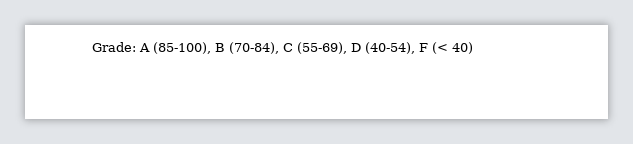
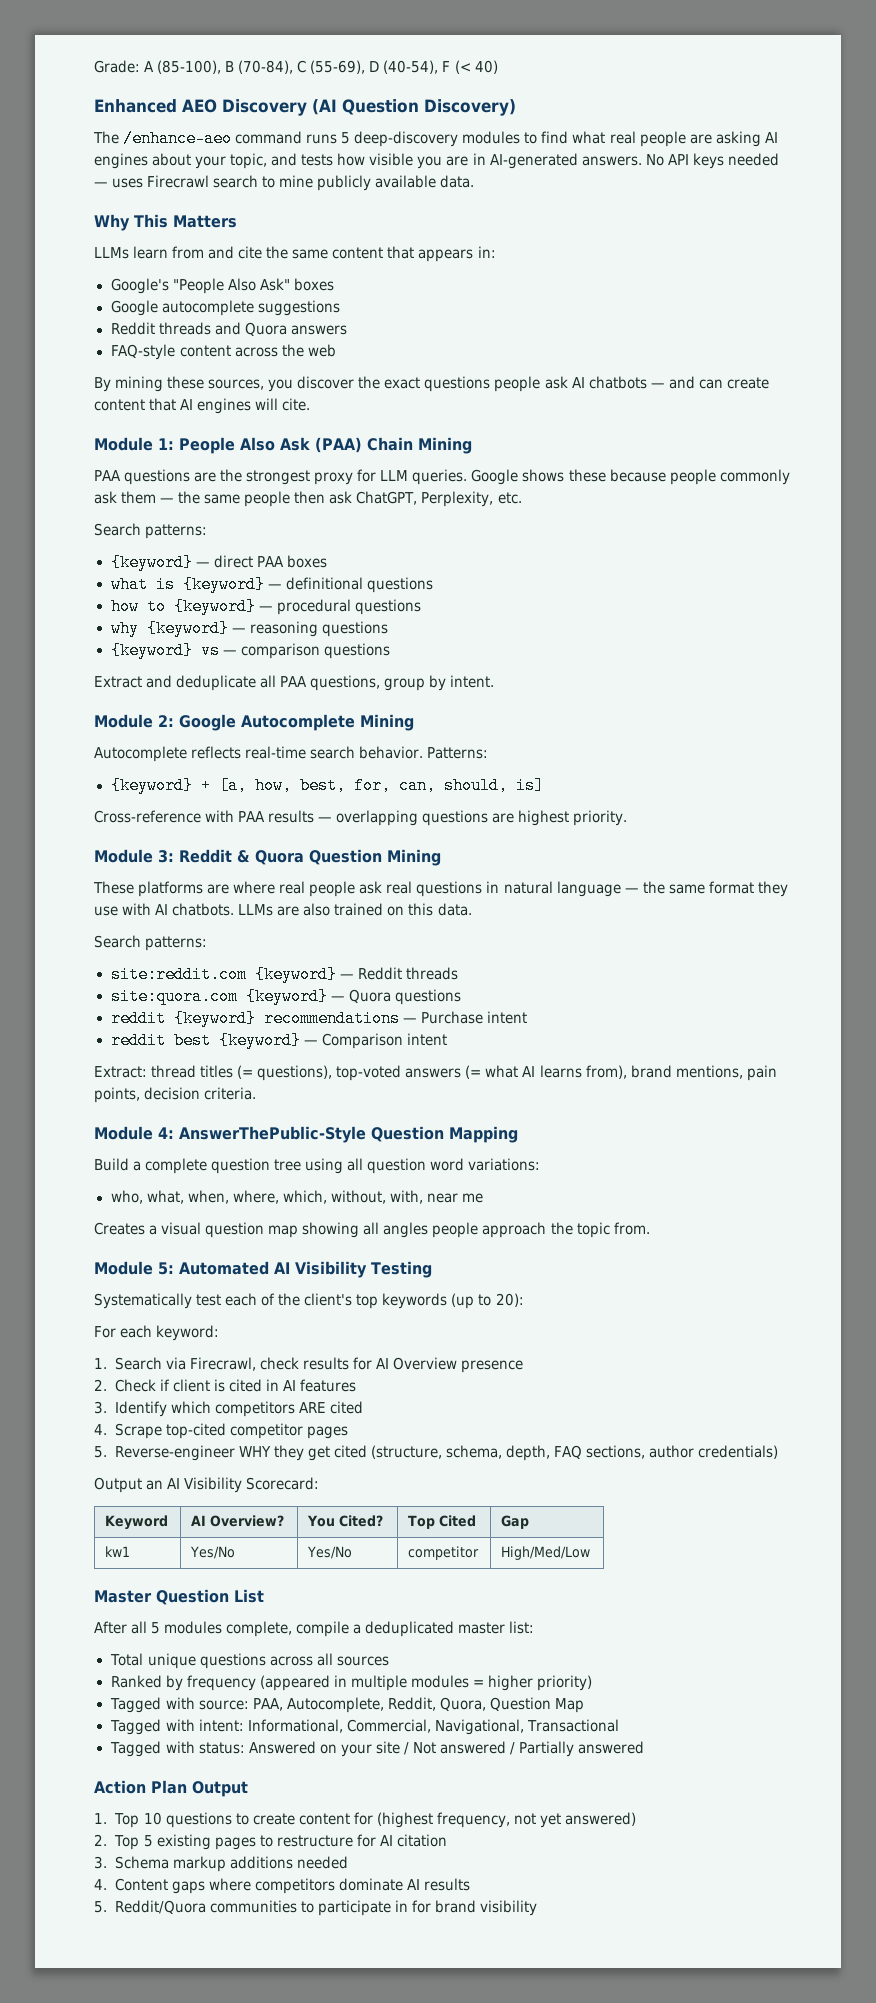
+ Enhanced AEO Discovery (AI Question Discovery)
+ The /enhance-aeo command runs 5 deep-discovery modules to find what real people are asking AI engines about your topic, and tests how visible you are in AI-generated answers. No API keys needed — uses Firecrawl search to mine publicly available data.
+ Why This Matters
+ LLMs learn from and cite the same content that appears in:
+ Google's "People Also Ask" boxes
+ Google autocomplete suggestions
+ Reddit threads and Quora answers
+ FAQ-style content across the web
+ By mining these sources, you discover the exact questions people ask AI chatbots — and can create content that AI engines will cite.
+ Module 1: People Also Ask (PAA) Chain Mining
+ PAA questions are the strongest proxy for LLM queries. Google shows these because people commonly ask them — the same people then ask ChatGPT, Perplexity, etc.
+ Search patterns:
+ {keyword} — direct PAA boxes
+ what is {keyword} — definitional questions
+ how to {keyword} — procedural questions
+ why {keyword} — reasoning questions
+ {keyword} vs — comparison questions
+ Extract and deduplicate all PAA questions, group by intent.
+ Module 2: Google Autocomplete Mining
+ Autocomplete reflects real-time search behavior. Patterns:
+ {keyword} + [a, how, best, for, can, should, is]
+ Cross-reference with PAA results — overlapping questions are highest priority.
+ Module 3: Reddit & Quora Question Mining
+ These platforms are where real people ask real questions in natural language — the same format they use with AI chatbots. LLMs are also trained on this data.
+ Search patterns:
+ site:reddit.com {keyword} — Reddit threads
+ site:quora.com {keyword} — Quora questions
+ reddit {keyword} recommendations — Purchase intent
+ reddit best {keyword} — Comparison intent
+ Extract: thread titles (= questions), top-voted answers (= what AI learns from), brand mentions, pain points, decision criteria.
+ Module 4: AnswerThePublic-Style Question Mapping
+ Build a complete question tree using all question word variations:
+ who, what, when, where, which, without, with, near me
+ Creates a visual question map showing all angles people approach the topic from.
+ Module 5: Automated AI Visibility Testing
+ Systematically test each of the client's top keywords (up to 20):
+ For each keyword:
+ 1. Search via Firecrawl, check results for AI Overview presence
+ 2. Check if client is cited in AI features
+ 3. Identify which competitors ARE cited
+ 4. Scrape top-cited competitor pages
+ 5. Reverse-engineer WHY they get cited (structure, schema, depth, FAQ sections, author credentials)
+ Output an AI Visibility Scorecard:
+ Keyword | AI Overview? | You Cited? | Top Cited | Gap
+ kw1 | Yes/No | Yes/No | competitor | High/Med/Low
+ Master Question List
+ After all 5 modules complete, compile a deduplicated master list:
+ Total unique questions across all sources
+ Ranked by frequency (appeared in multiple modules = higher priority)
+ Tagged with source: PAA, Autocomplete, Reddit, Quora, Question Map
+ Tagged with intent: Informational, Commercial, Navigational, Transactional
+ Tagged with status: Answered on your site / Not answered / Partially answered
+ Action Plan Output
+ 1. Top 10 questions to create content for (highest frequency, not yet answered)
+ 2. Top 5 existing pages to restructure for AI citation
+ 3. Schema markup additions needed
+ 4. Content gaps where competitors dominate AI results
+ 5. Reddit/Quora communities to participate in for brand visibility

